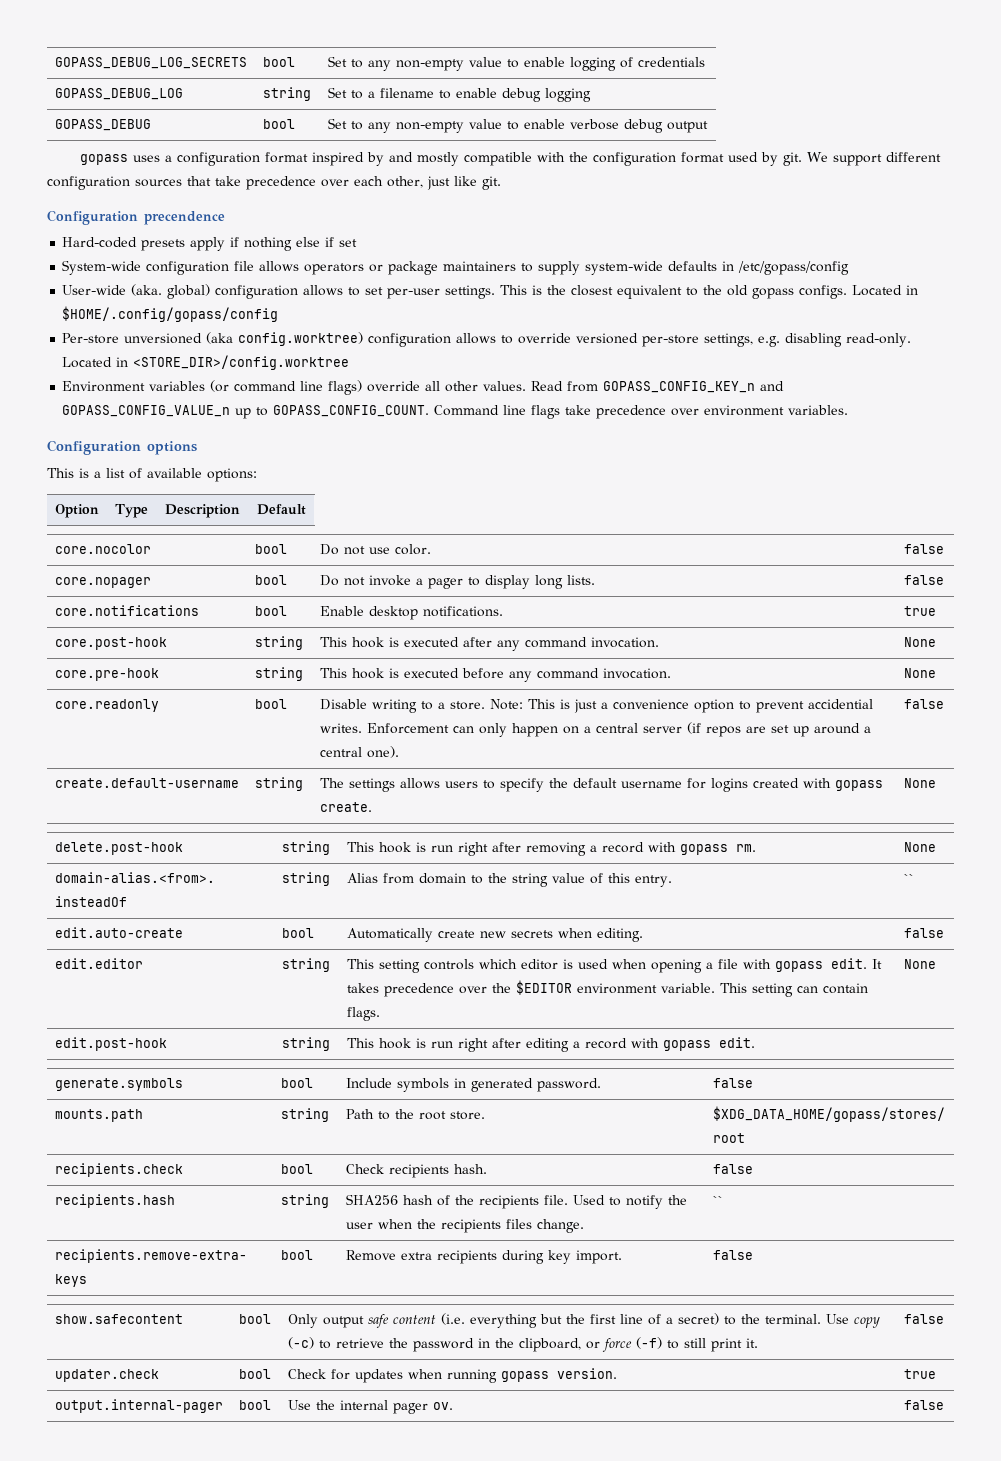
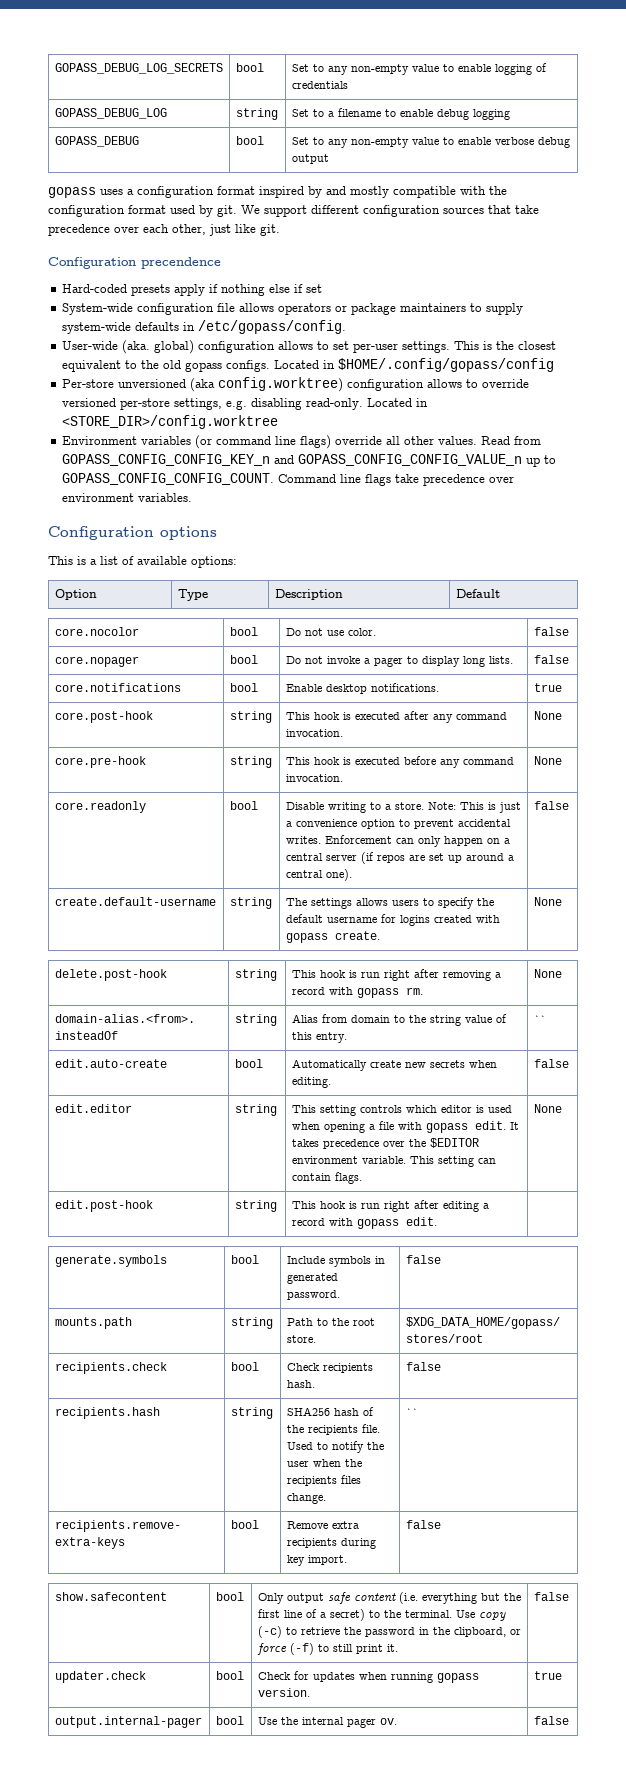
- System-wide configuration file allows operators or package maintainers to supply system-wide defaults in /etc/gopass/config
+ System-wide configuration file allows operators or package maintainers to supply system-wide defaults in /etc/gopass/config.
- Read from GOPASS_CONFIG_KEY_n and GOPASS_CONFIG_VALUE_n up to GOPASS_CONFIG_COUNT.
+ Read from GOPASS_CONFIG_CONFIG_KEY_n and GOPASS_CONFIG_CONFIG_VALUE_n up to GOPASS_CONFIG_CONFIG_COUNT.
- core.readonly | bool | Disable writing to a store. Note: This is just a convenience option to prevent accidential writes. Enforcement can only happen on a central server (if repos are set up around a central one). | false
+ core.readonly | bool | Disable writing to a store. Note: This is just a convenience option to prevent accidental writes. Enforcement can only happen on a central server (if repos are set up around a central one). | false

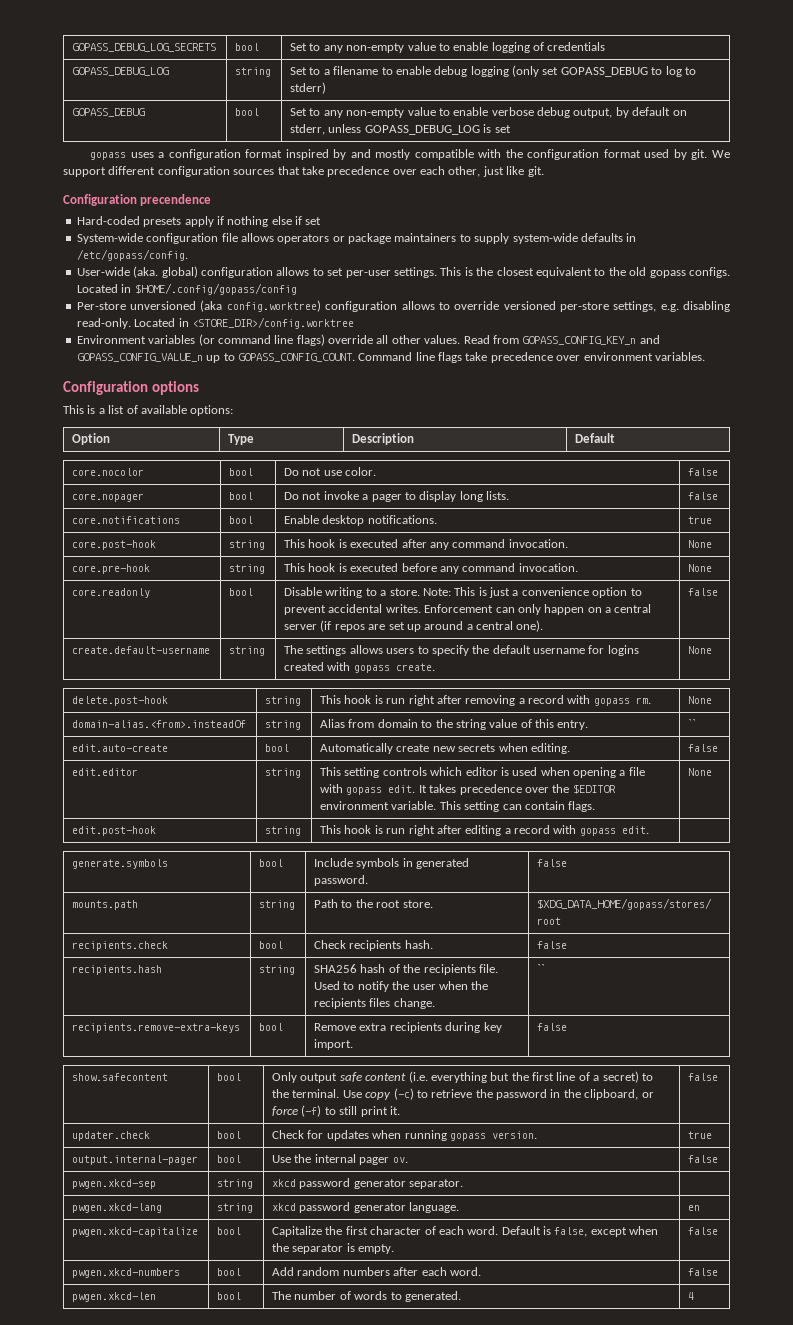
- GOPASS_DEBUG_LOG | string | Set to a filename to enable debug logging
+ GOPASS_DEBUG_LOG | string | Set to a filename to enable debug logging (only set GOPASS_DEBUG to log to stderr)
- GOPASS_DEBUG | bool | Set to any non-empty value to enable verbose debug output
+ GOPASS_DEBUG | bool | Set to any non-empty value to enable verbose debug output, by default on stderr, unless GOPASS_DEBUG_LOG is set
- Read from GOPASS_CONFIG_CONFIG_KEY_n and GOPASS_CONFIG_CONFIG_VALUE_n up to GOPASS_CONFIG_CONFIG_COUNT.
+ Read from GOPASS_CONFIG_KEY_n and GOPASS_CONFIG_VALUE_n up to GOPASS_CONFIG_COUNT.
+ pwgen.xkcd-sep | string | xkcd password generator separator. |
+ pwgen.xkcd-lang | string | xkcd password generator language. | en
+ pwgen.xkcd-capitalize | bool | Capitalize the first character of each word. Default is false, except when the separator is empty. | false
+ pwgen.xkcd-numbers | bool | Add random numbers after each word. | false
+ pwgen.xkcd-len | bool | The number of words to generated. | 4

